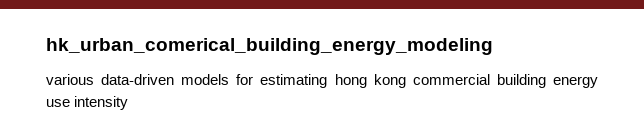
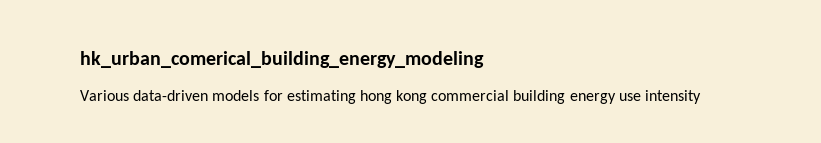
- various data-driven models for estimating hong kong commercial building energy use intensity
+ Various data-driven models for estimating hong kong commercial building energy use intensity

